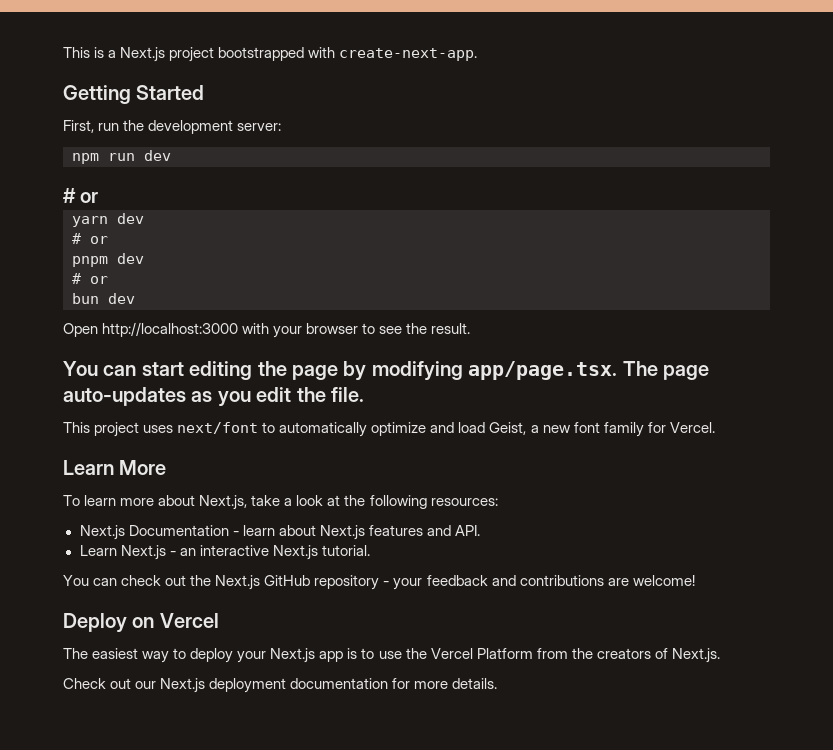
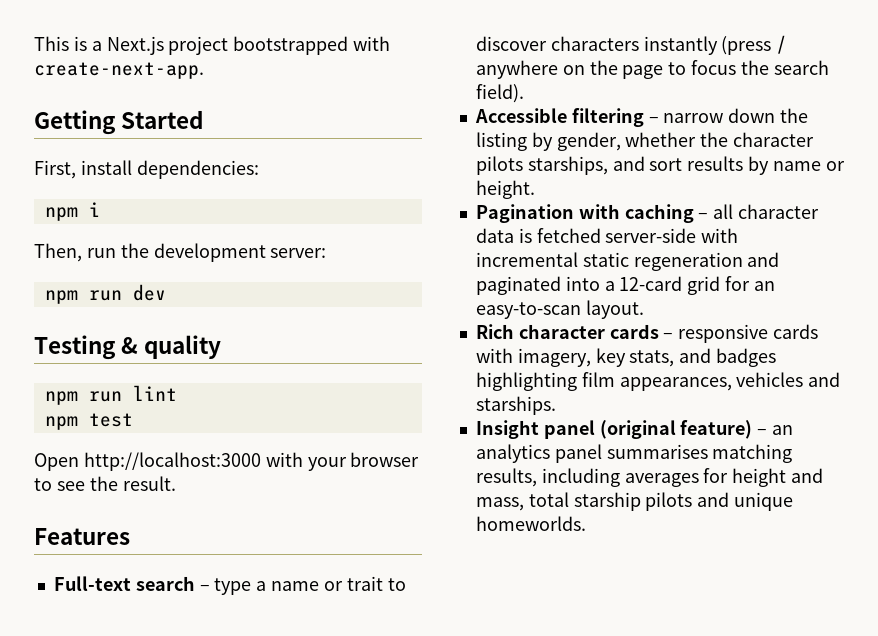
- First, run the development server:
+ First, install dependencies:
+ npm i
+ Then, run the development server:
  npm run dev
- # or
- yarn dev
- # or
- pnpm dev
- # or
- bun dev
+ Testing & quality
+ npm run lint
+ npm test
- You can start editing the page by modifying app/page.tsx. The page auto-updates as you edit the file.
- This project uses next/font to automatically optimize and load Geist, a new font family for Vercel.
- Learn More
- To learn more about Next.js, take a look at the following resources:
- Next.js Documentation - learn about Next.js features and API.
- Learn Next.js - an interactive Next.js tutorial.
- You can check out the Next.js GitHub repository - your feedback and contributions are welcome!
- Deploy on Vercel
- The easiest way to deploy your Next.js app is to use the Vercel Platform from the creators of Next.js.
- Check out our Next.js deployment documentation for more details.
+ Features
+ Full-text search – type a name or trait to discover characters instantly (press / anywhere on the page to focus the search field).
+ Accessible filtering – narrow down the listing by gender, whether the character pilots starships, and sort results by name or height.
+ Pagination with caching – all character data is fetched server-side with incremental static regeneration and paginated into a 12-card grid for an easy-to-scan layout.
+ Rich character cards – responsive cards with imagery, key stats, and badges highlighting film appearances, vehicles and starships.
+ Insight panel (original feature) – an analytics panel summarises matching results, including averages for height and mass, total starship pilots and unique homeworlds.

